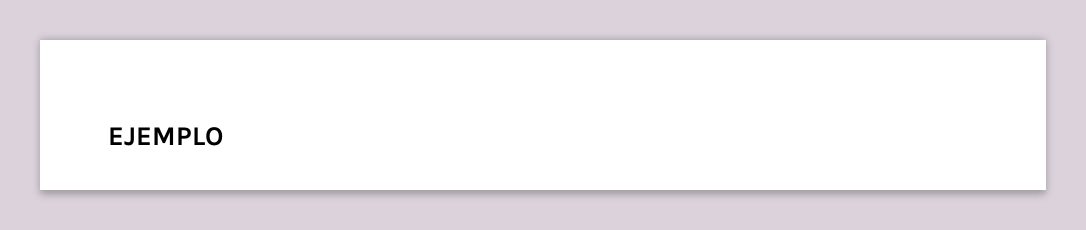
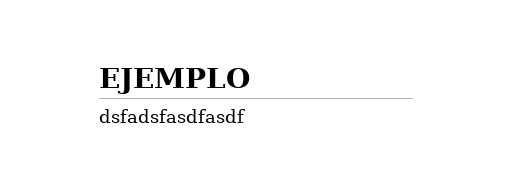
+ dsfadsfasdfasdf

